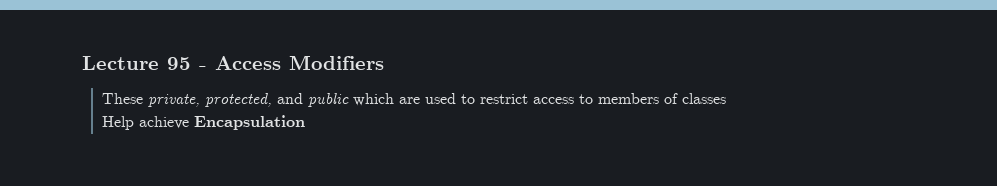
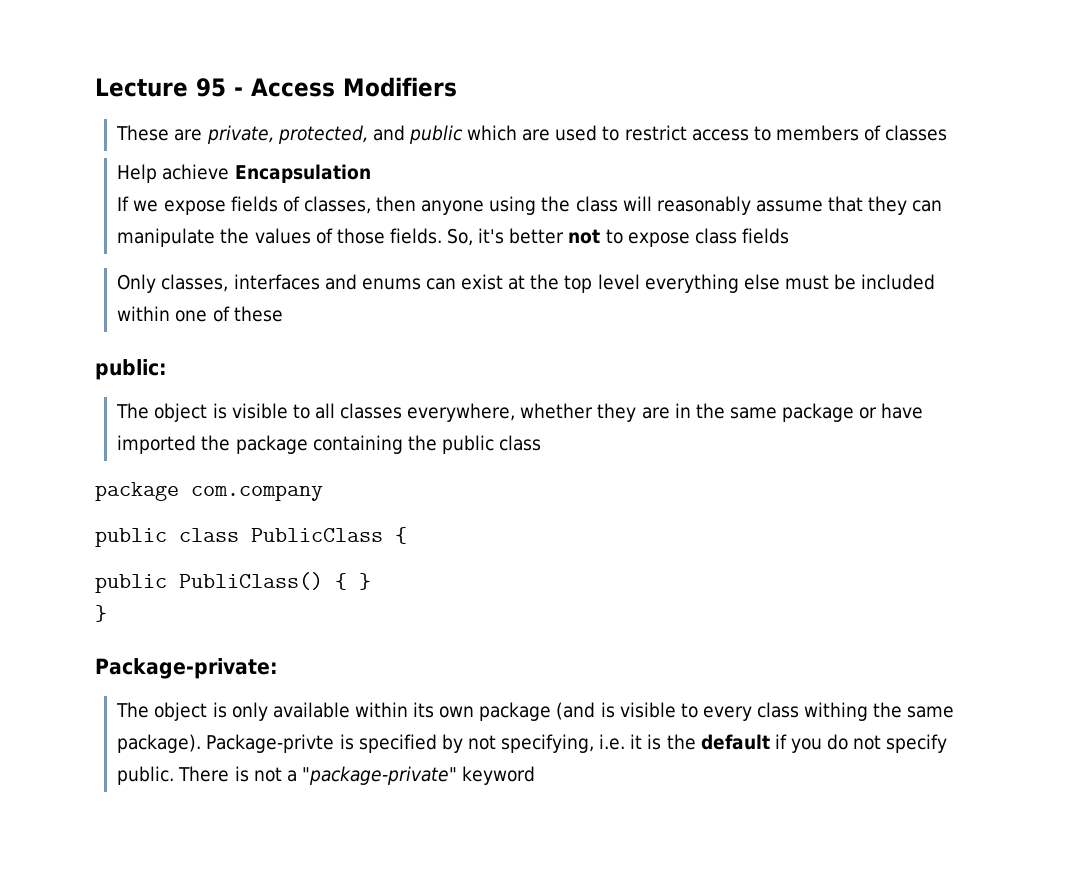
- These private, protected, and public which are used to restrict access to members of classes
+ These are private, protected, and public which are used to restrict access to members of classes
+ If we expose fields of classes, then anyone using the class will reasonably assume that they can manipulate the values of those fields. So, it's better not to expose class fields
+ Only classes, interfaces and enums can exist at the top level everything else must be included within one of these
+ public:
+ The object is visible to all classes everywhere, whether they are in the same package or have imported the package containing the public class
+ package com.company
+ public class PublicClass {
+ public PubliClass() { }
+ }
+ Package-private:
+ The object is only available within its own package (and is visible to every class withing the same package). Package-privte is specified by not specifying, i.e. it is the default if you do not specify public. There is not a "package-private" keyword

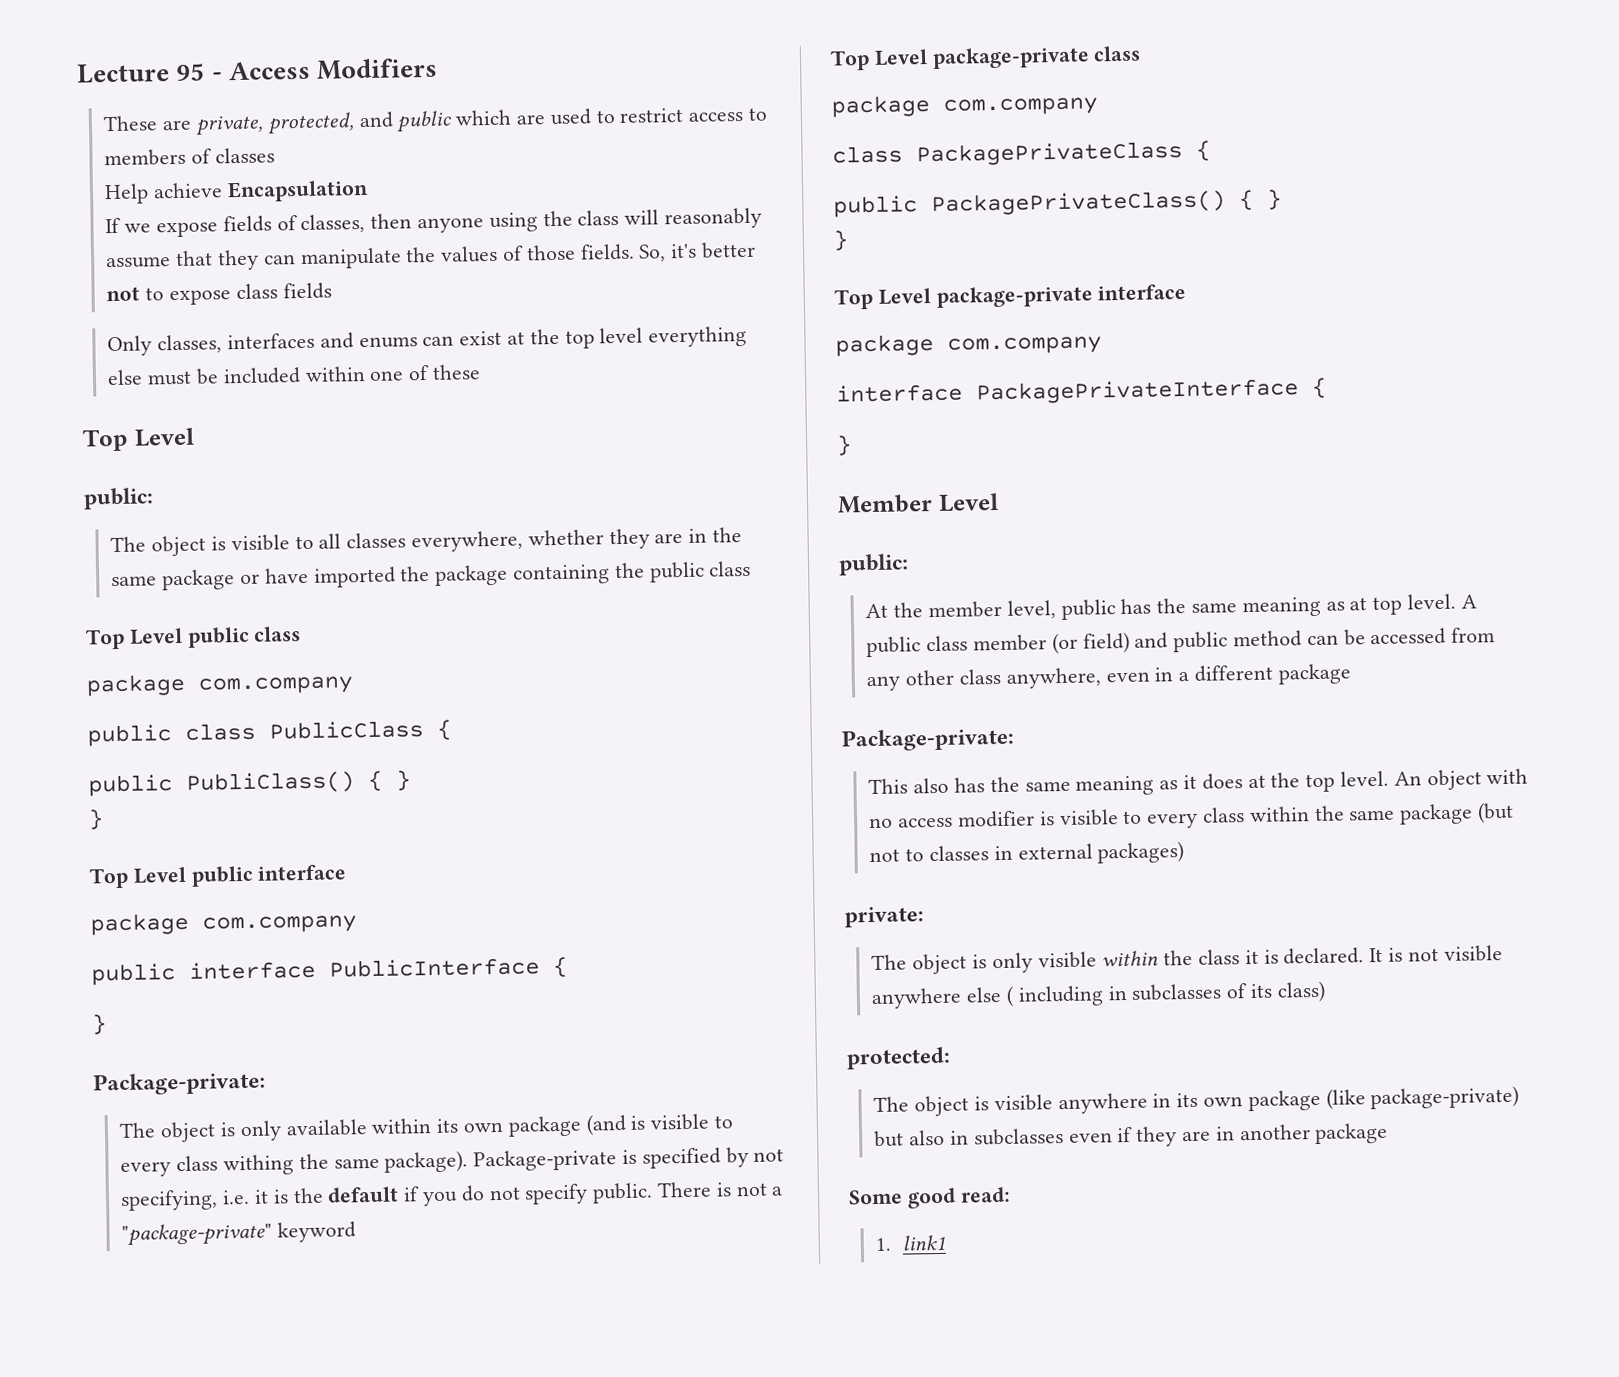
  Only classes, interfaces and enums can exist at the top level everything else must be included within one of these
+ Top Level
+ Top Level public class
+ Top Level public interface
+ package com.company
+ public interface PublicInterface {
+ }
- Package-privte is specified by not specifying, i.e. it is the default if you do not specify public.
+ Package-private is specified by not specifying, i.e. it is the default if you do not specify public.
+ Top Level package-private class
+ package com.company
+ class PackagePrivateClass {
+ public PackagePrivateClass() { }
+ }
+ Top Level package-private interface
+ package com.company
+ interface PackagePrivateInterface {
+ }
+ Member Level
+ public:
+ At the member level, public has the same meaning as at top level. A public class member (or field) and public method can be accessed from any other class anywhere, even in a different package
+ Package-private:
+ This also has the same meaning as it does at the top level. An object with no access modifier is visible to every class within the same package (but not to classes in external packages)
+ private:
+ The object is only visible within the class it is declared. It is not visible anywhere else ( including in subclasses of its class)
+ protected:
+ The object is visible anywhere in its own package (like package-private) but also in subclasses even if they are in another package
+ Some good read:
+ 1. link1

